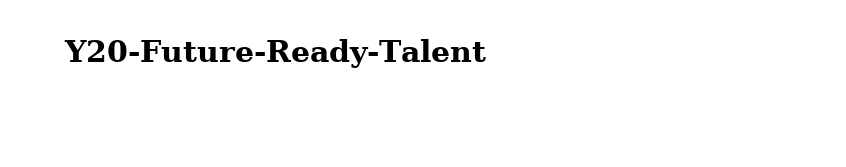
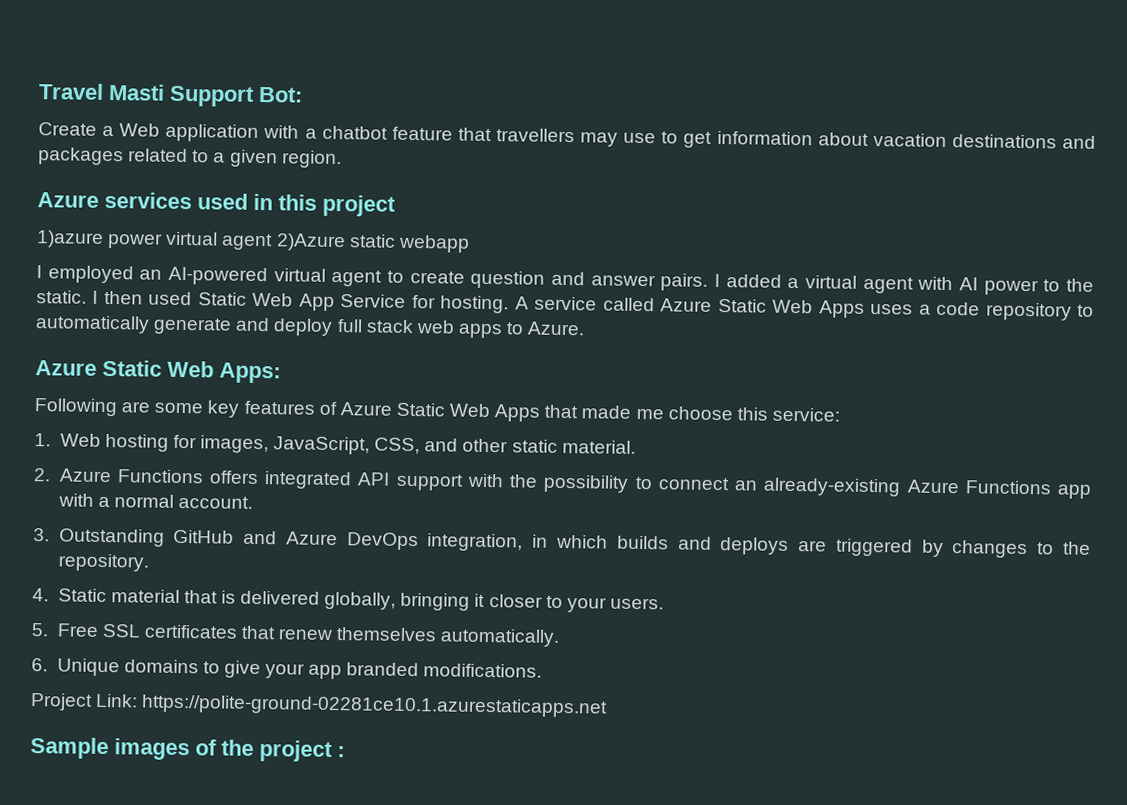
- Y20-Future-Ready-Talent
+ Travel Masti Support Bot:
+ Create a Web application with a chatbot feature that travellers may use to get information about vacation destinations and packages related to a given region.
+ Azure services used in this project
+ 1)azure power virtual agent 2)Azure static webapp
+ I employed an AI-powered virtual agent to create question and answer pairs. I added a virtual agent with AI power to the static. I then used Static Web App Service for hosting. A service called Azure Static Web Apps uses a code repository to automatically generate and deploy full stack web apps to Azure.
+ Azure Static Web Apps:
+ Following are some key features of Azure Static Web Apps that made me choose this service:
+ 1. Web hosting for images, JavaScript, CSS, and other static material.
+ 2. Azure Functions offers integrated API support with the possibility to connect an already-existing Azure Functions app with a normal account.
+ 3. Outstanding GitHub and Azure DevOps integration, in which builds and deploys are triggered by changes to the repository.
+ 4. Static material that is delivered globally, bringing it closer to your users.
+ 5. Free SSL certificates that renew themselves automatically.
+ 6. Unique domains to give your app branded modifications.
+ Project Link: https://polite-ground-02281ce10.1.azurestaticapps.net
+ Sample images of the project :

